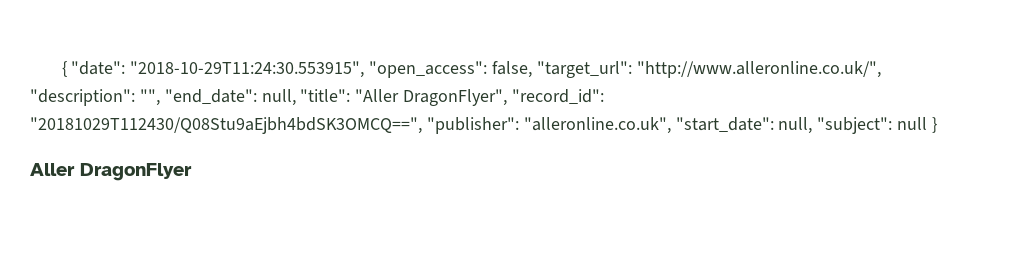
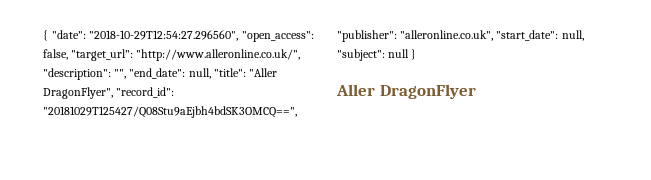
- { "date": "2018-10-29T11:24:30.553915", "open_access": false, "target_url": "http://www.alleronline.co.uk/", "description": "", "end_date": null, "title": "Aller DragonFlyer", "record_id": "20181029T112430/Q08Stu9aEjbh4bdSK3OMCQ==", "publisher": "alleronline.co.uk", "start_date": null, "subject": null }
+ { "date": "2018-10-29T12:54:27.296560", "open_access": false, "target_url": "http://www.alleronline.co.uk/", "description": "", "end_date": null, "title": "Aller DragonFlyer", "record_id": "20181029T125427/Q08Stu9aEjbh4bdSK3OMCQ==", "publisher": "alleronline.co.uk", "start_date": null, "subject": null }

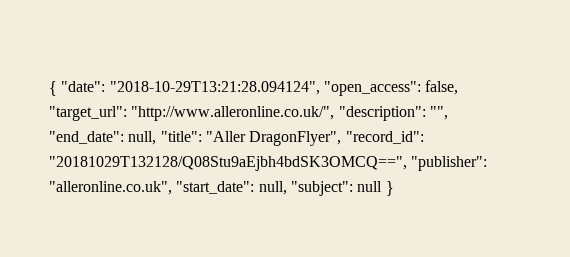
- { "date": "2018-10-29T12:54:27.296560", "open_access": false, "target_url": "http://www.alleronline.co.uk/", "description": "", "end_date": null, "title": "Aller DragonFlyer", "record_id": "20181029T125427/Q08Stu9aEjbh4bdSK3OMCQ==", "publisher": "alleronline.co.uk", "start_date": null, "subject": null }
+ { "date": "2018-10-29T13:21:28.094124", "open_access": false, "target_url": "http://www.alleronline.co.uk/", "description": "", "end_date": null, "title": "Aller DragonFlyer", "record_id": "20181029T132128/Q08Stu9aEjbh4bdSK3OMCQ==", "publisher": "alleronline.co.uk", "start_date": null, "subject": null }
- Aller DragonFlyer

